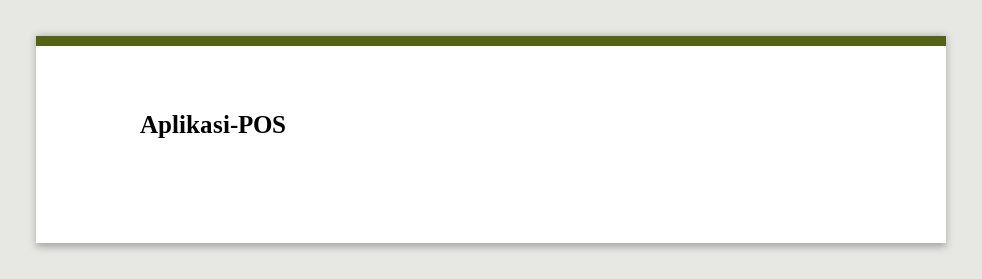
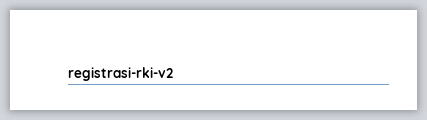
- Aplikasi-POS
+ registrasi-rki-v2

